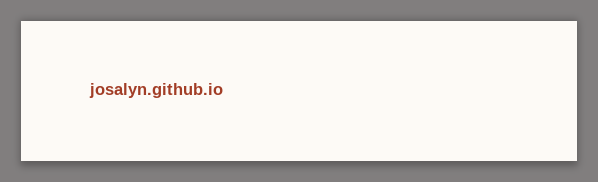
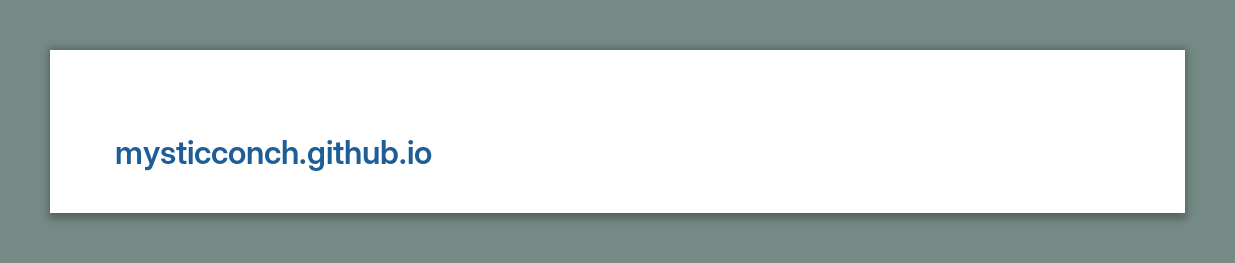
- josalyn.github.io
+ mysticconch.github.io

